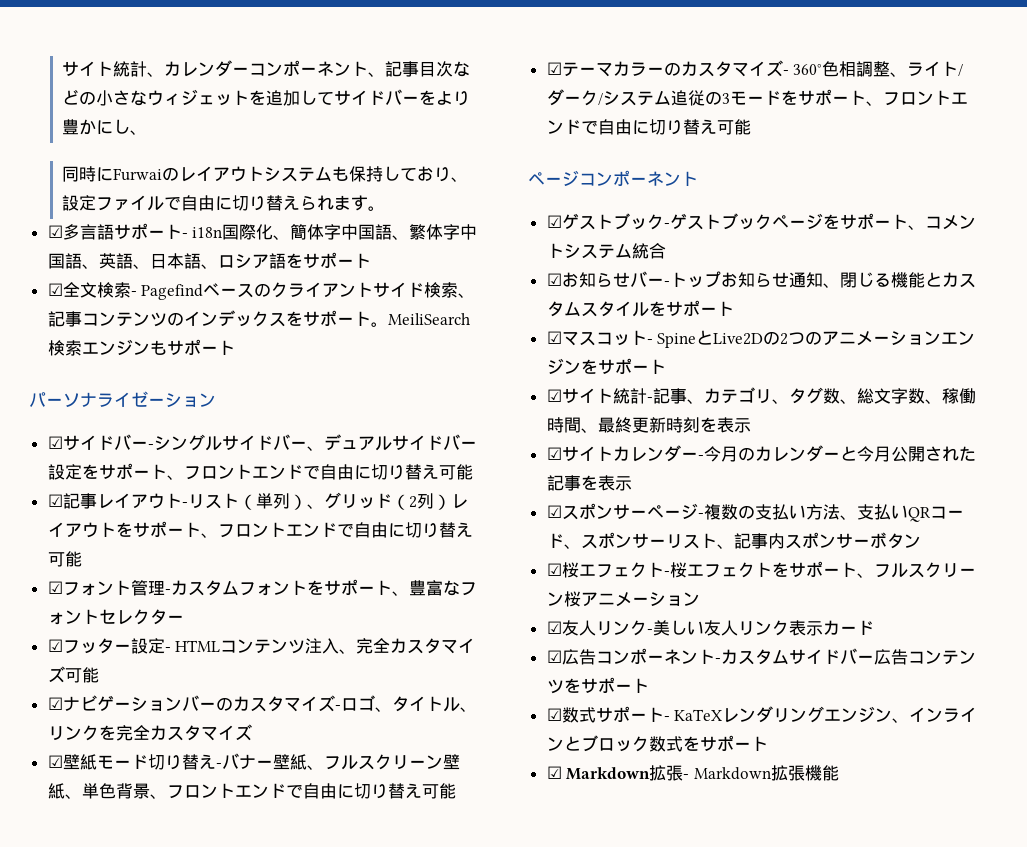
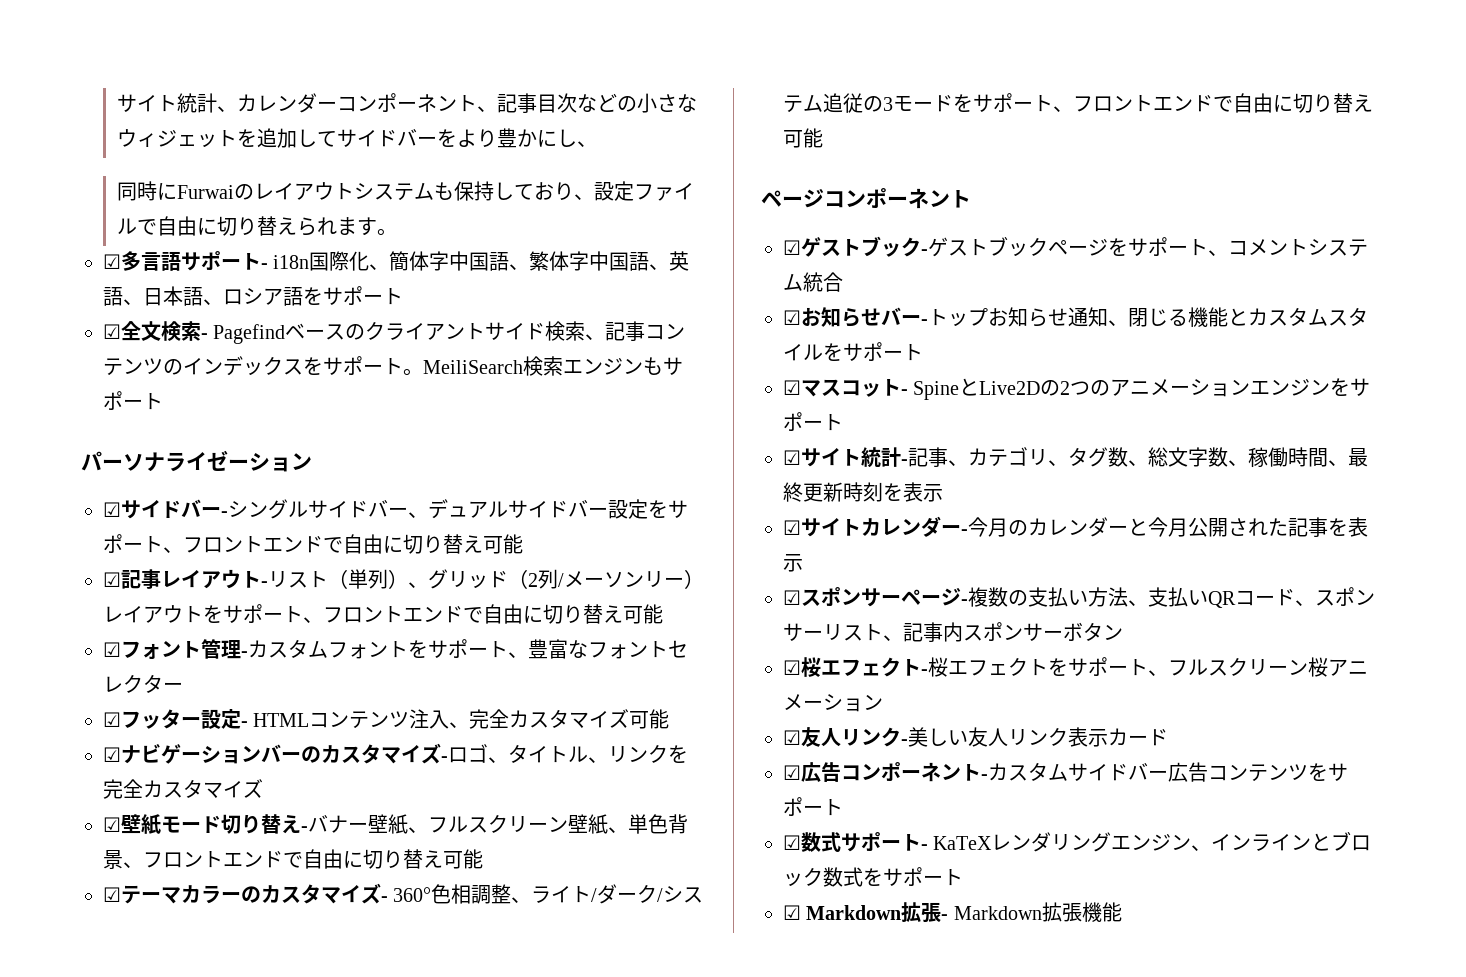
- ☑記事レイアウト-リスト（単列）、グリッド（2列）レイアウトをサポート、フロントエンドで自由に切り替え可能
+ ☑記事レイアウト-リスト（単列）、グリッド（2列/メーソンリー）レイアウトをサポート、フロントエンドで自由に切り替え可能

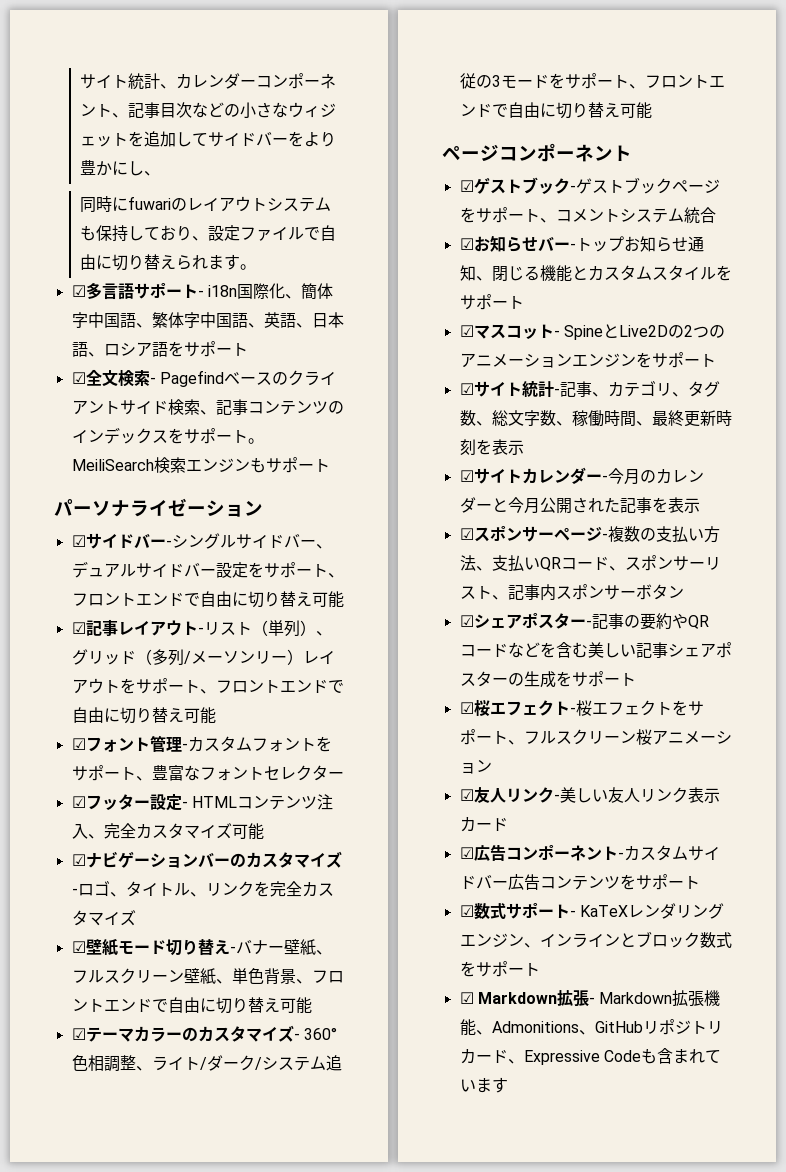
- 同時にFurwaiのレイアウトシステムも保持しており、設定ファイルで自由に切り替えられます。
+ 同時にfuwariのレイアウトシステムも保持しており、設定ファイルで自由に切り替えられます。
- ☑記事レイアウト-リスト（単列）、グリッド（2列/メーソンリー）レイアウトをサポート、フロントエンドで自由に切り替え可能
+ ☑記事レイアウト-リスト（単列）、グリッド（多列/メーソンリー）レイアウトをサポート、フロントエンドで自由に切り替え可能
+ ☑シェアポスター-記事の要約やQRコードなどを含む美しい記事シェアポスターの生成をサポート
- ☑ Markdown拡張- Markdown拡張機能
+ ☑ Markdown拡張- Markdown拡張機能、Admonitions、GitHubリポジトリカード、Expressive Codeも含まれています

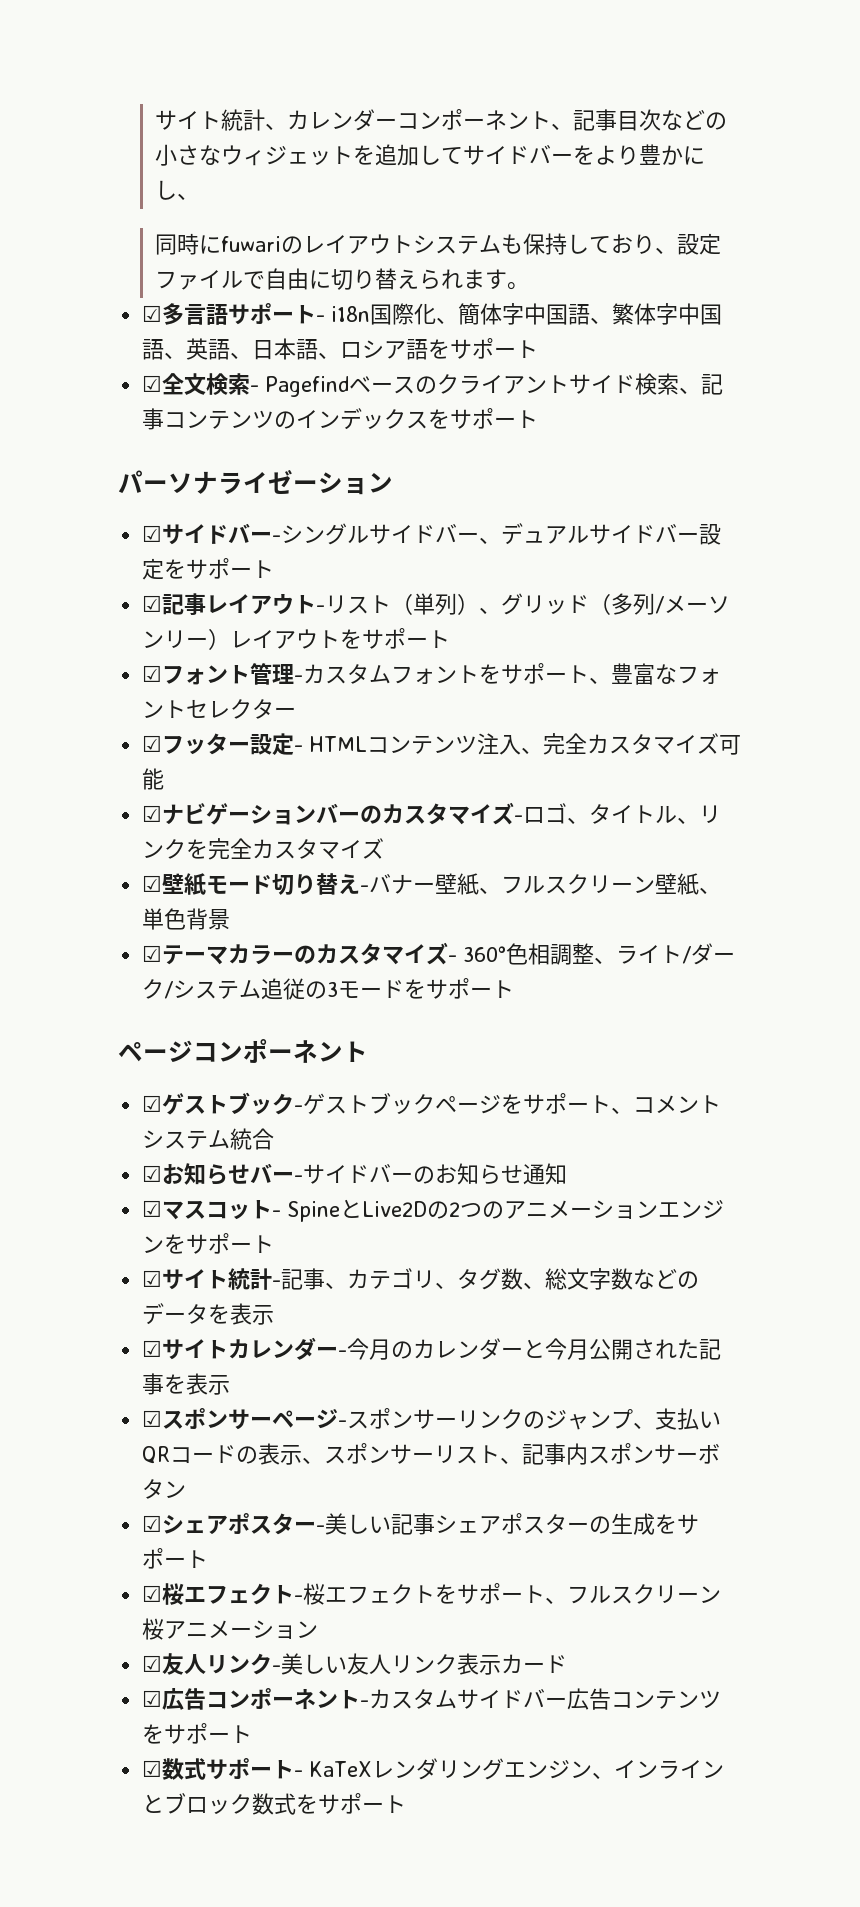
- ☑全文検索- Pagefindベースのクライアントサイド検索、記事コンテンツのインデックスをサポート。MeiliSearch検索エンジンもサポート
+ ☑全文検索- Pagefindベースのクライアントサイド検索、記事コンテンツのインデックスをサポート
- ☑サイドバー-シングルサイドバー、デュアルサイドバー設定をサポート、フロントエンドで自由に切り替え可能
+ ☑サイドバー-シングルサイドバー、デュアルサイドバー設定をサポート
- ☑記事レイアウト-リスト（単列）、グリッド（多列/メーソンリー）レイアウトをサポート、フロントエンドで自由に切り替え可能
+ ☑記事レイアウト-リスト（単列）、グリッド（多列/メーソンリー）レイアウトをサポート
- ☑壁紙モード切り替え-バナー壁紙、フルスクリーン壁紙、単色背景、フロントエンドで自由に切り替え可能
+ ☑壁紙モード切り替え-バナー壁紙、フルスクリーン壁紙、単色背景
- ☑テーマカラーのカスタマイズ- 360°色相調整、ライト/ダーク/システム追従の3モードをサポート、フロントエンドで自由に切り替え可能
+ ☑テーマカラーのカスタマイズ- 360°色相調整、ライト/ダーク/システム追従の3モードをサポート
- ☑お知らせバー-トップお知らせ通知、閉じる機能とカスタムスタイルをサポート
+ ☑お知らせバー-サイドバーのお知らせ通知
- ☑サイト統計-記事、カテゴリ、タグ数、総文字数、稼働時間、最終更新時刻を表示
+ ☑サイト統計-記事、カテゴリ、タグ数、総文字数などのデータを表示
- ☑スポンサーページ-複数の支払い方法、支払いQRコード、スポンサーリスト、記事内スポンサーボタン
+ ☑スポンサーページ-スポンサーリンクのジャンプ、支払いQRコードの表示、スポンサーリスト、記事内スポンサーボタン
- ☑シェアポスター-記事の要約やQRコードなどを含む美しい記事シェアポスターの生成をサポート
+ ☑シェアポスター-美しい記事シェアポスターの生成をサポート
- ☑ Markdown拡張- Markdown拡張機能、Admonitions、GitHubリポジトリカード、Expressive Codeも含まれています

